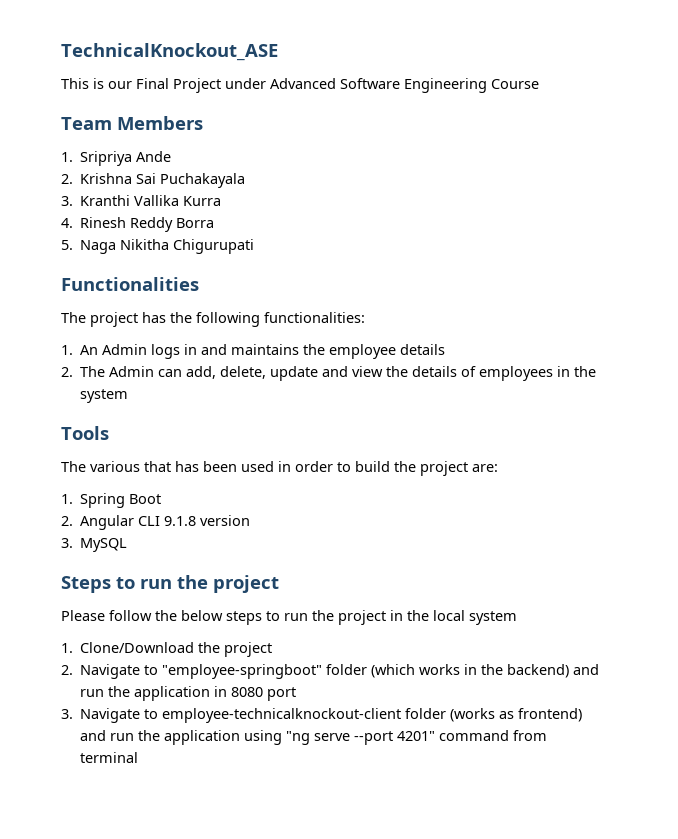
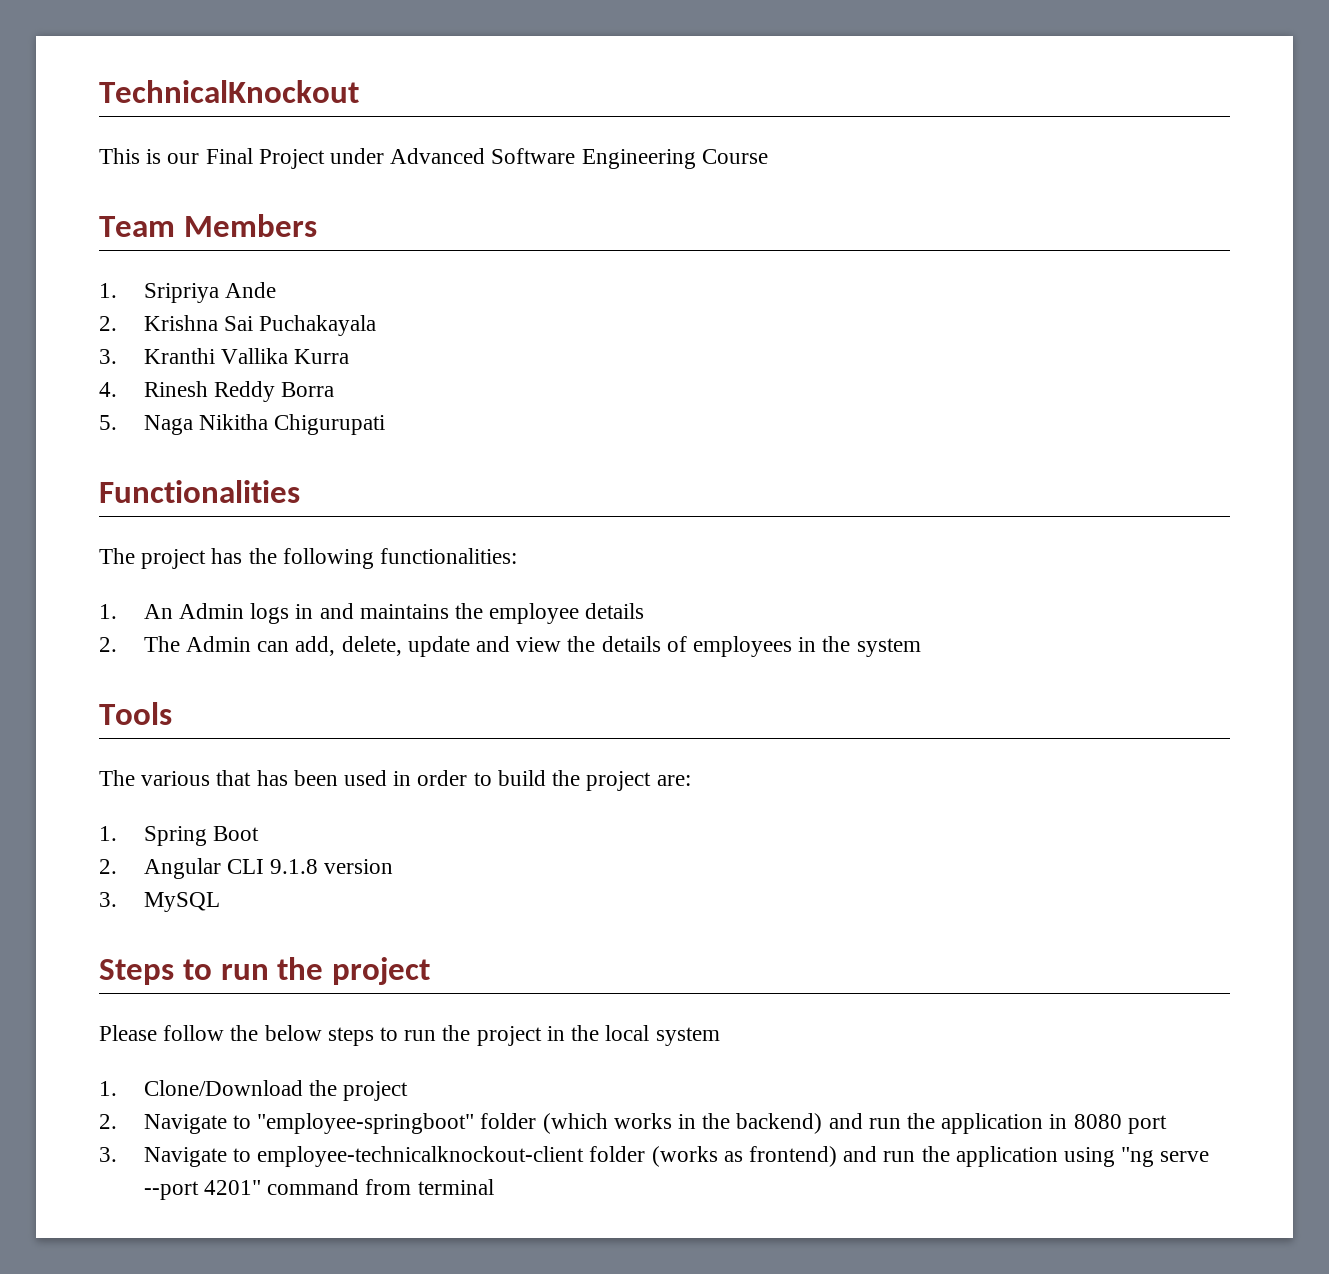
- TechnicalKnockout_ASE
+ TechnicalKnockout

